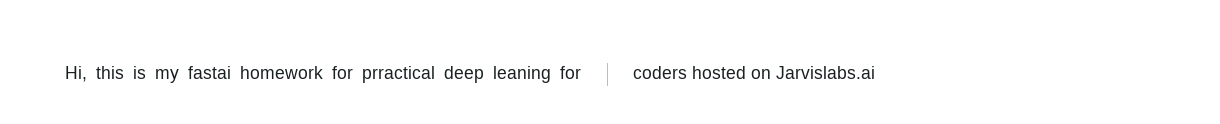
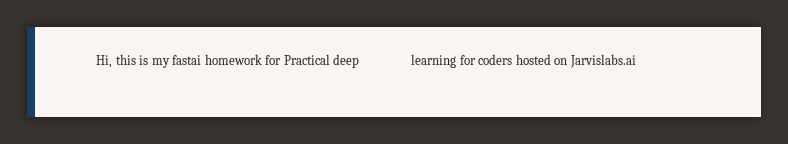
- Hi, this is my fastai homework for prractical deep leaning for coders hosted on Jarvislabs.ai
+ Hi, this is my fastai homework for Practical deep learning for coders hosted on Jarvislabs.ai

